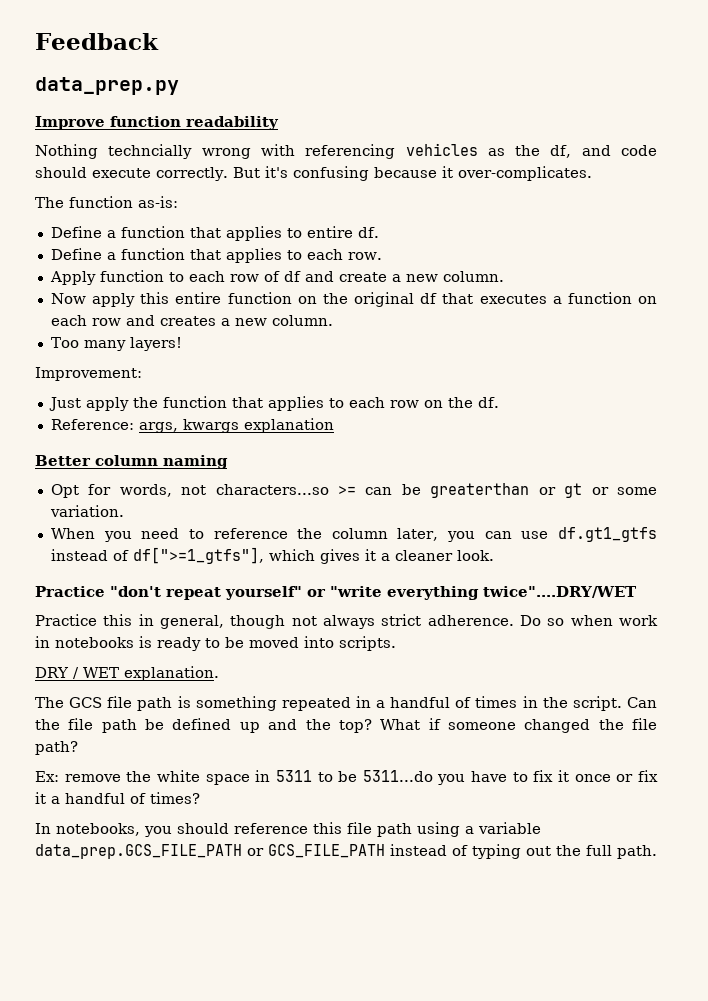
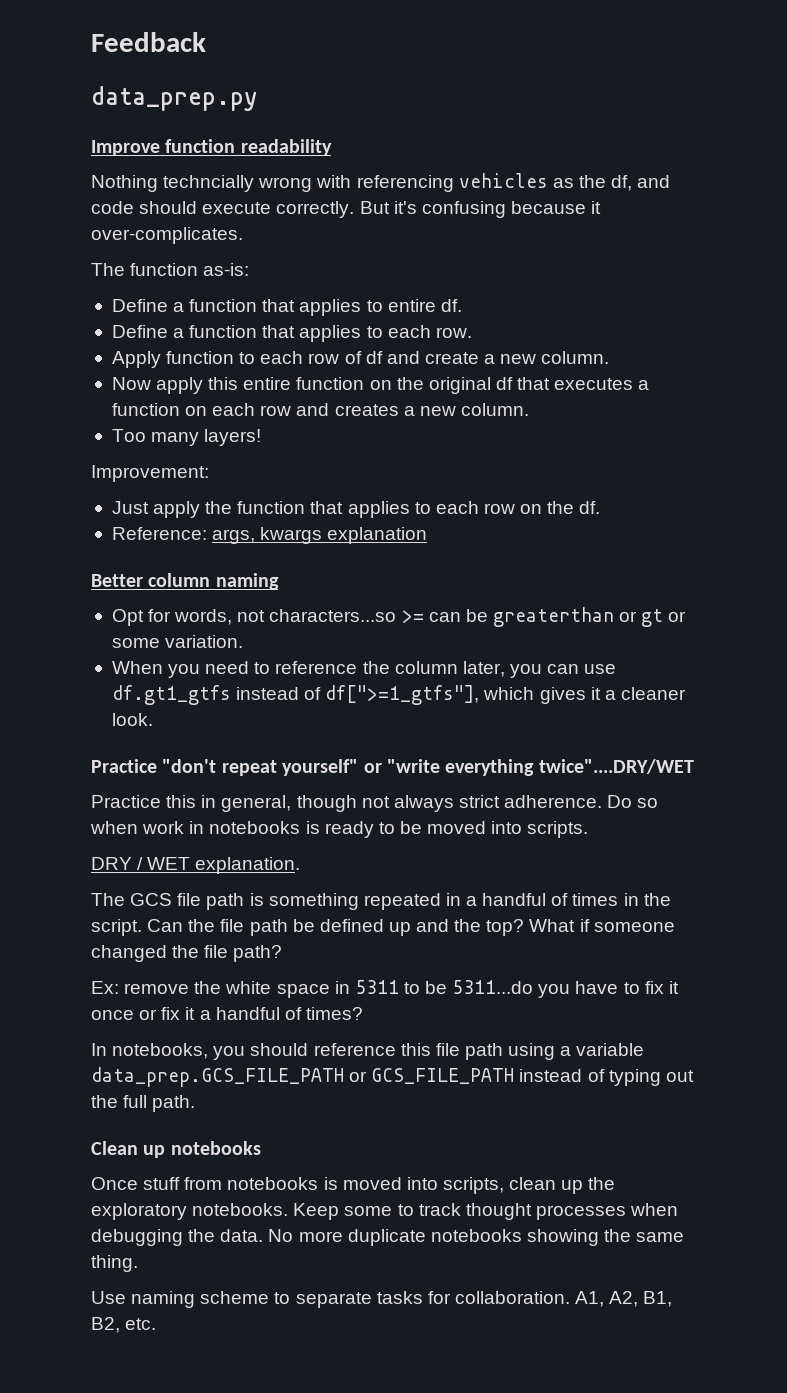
+ Clean up notebooks
+ Once stuff from notebooks is moved into scripts, clean up the exploratory notebooks. Keep some to track thought processes when debugging the data. No more duplicate notebooks showing the same thing.
+ Use naming scheme to separate tasks for collaboration. A1, A2, B1, B2, etc.

